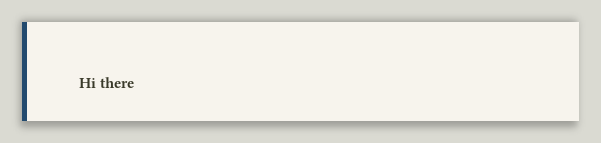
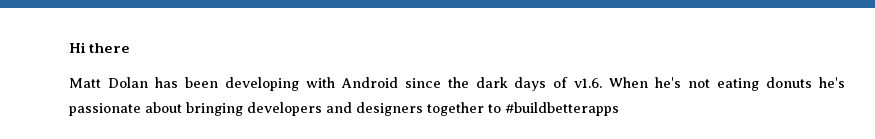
+ Matt Dolan has been developing with Android since the dark days of v1.6. When he's not eating donuts he's passionate about bringing developers and designers together to #buildbetterapps

